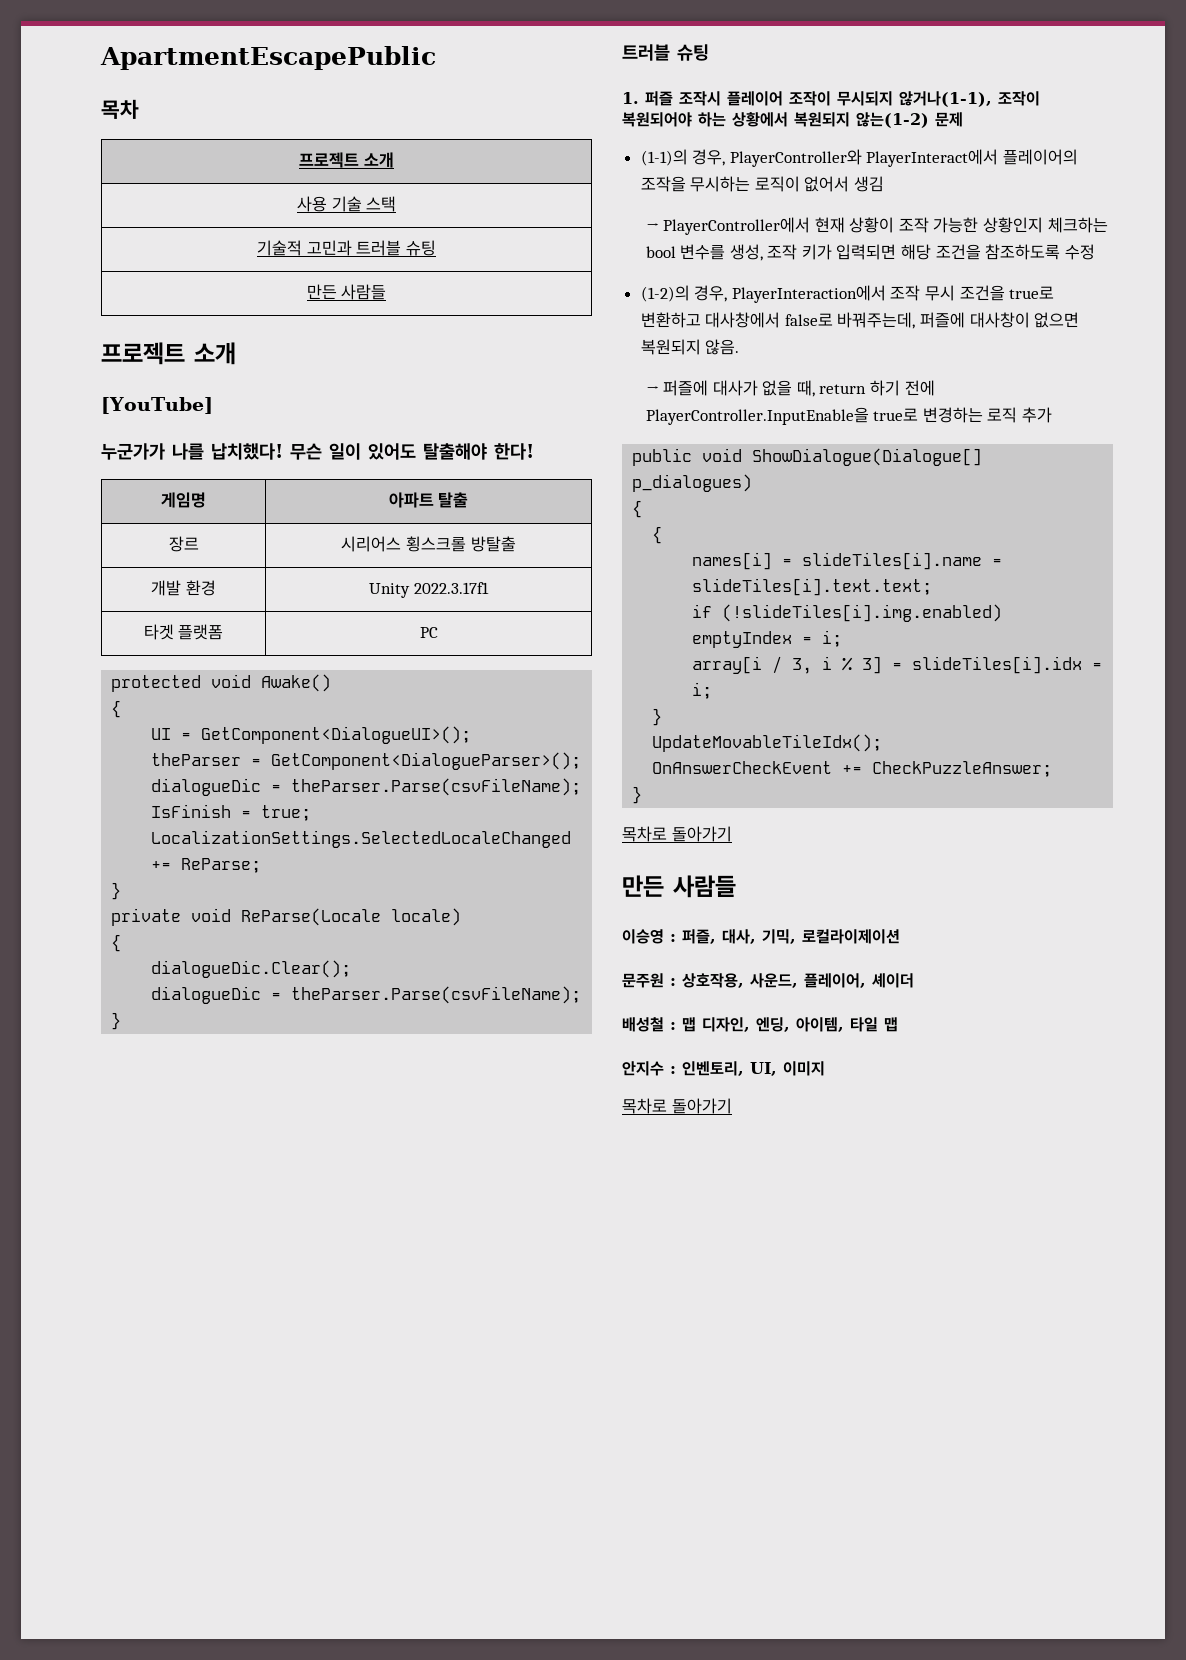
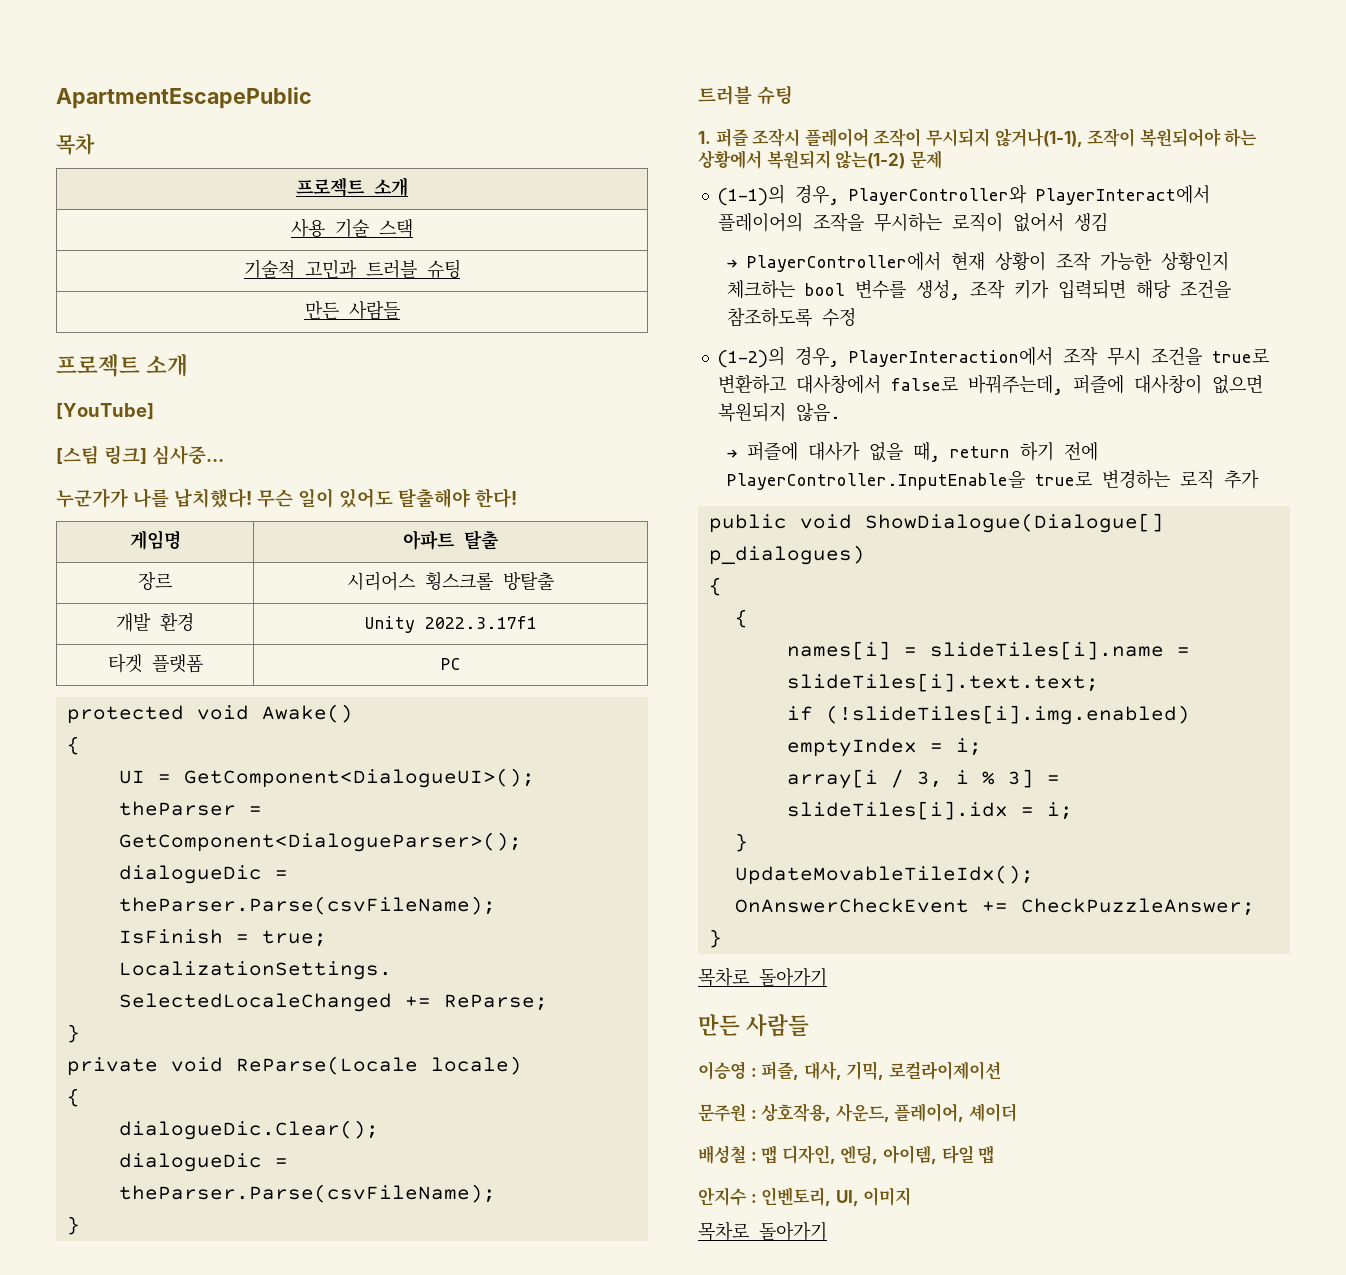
+ [스팀 링크] 심사중...

